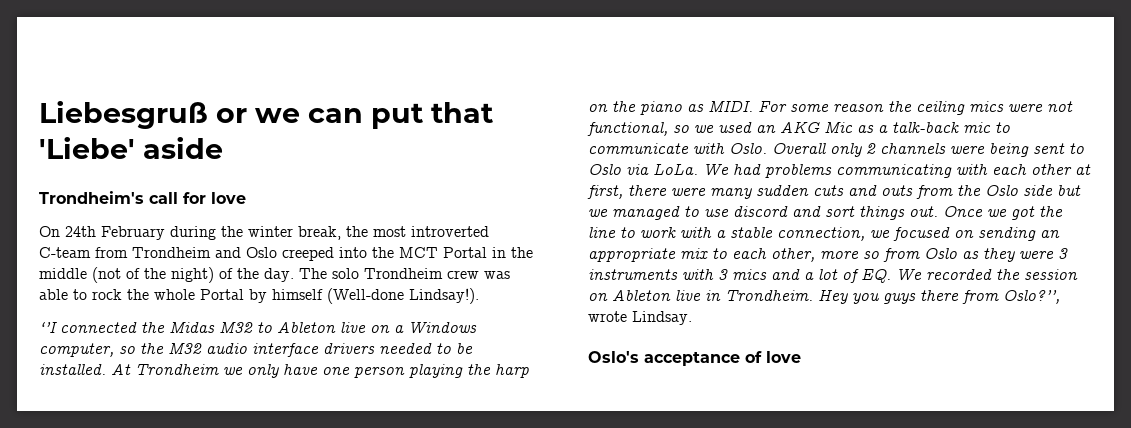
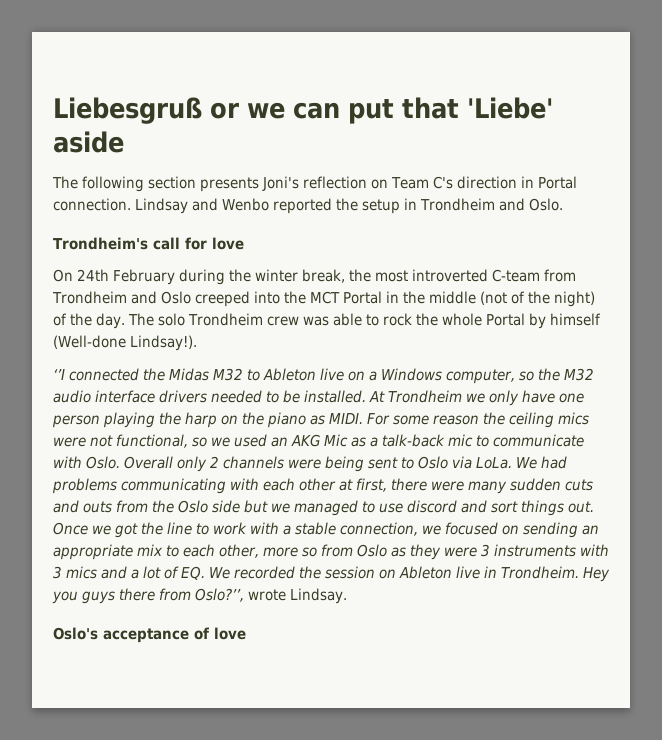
+ The following section presents Joni's reflection on Team C's direction in Portal connection. Lindsay and Wenbo reported the setup in Trondheim and Oslo.

